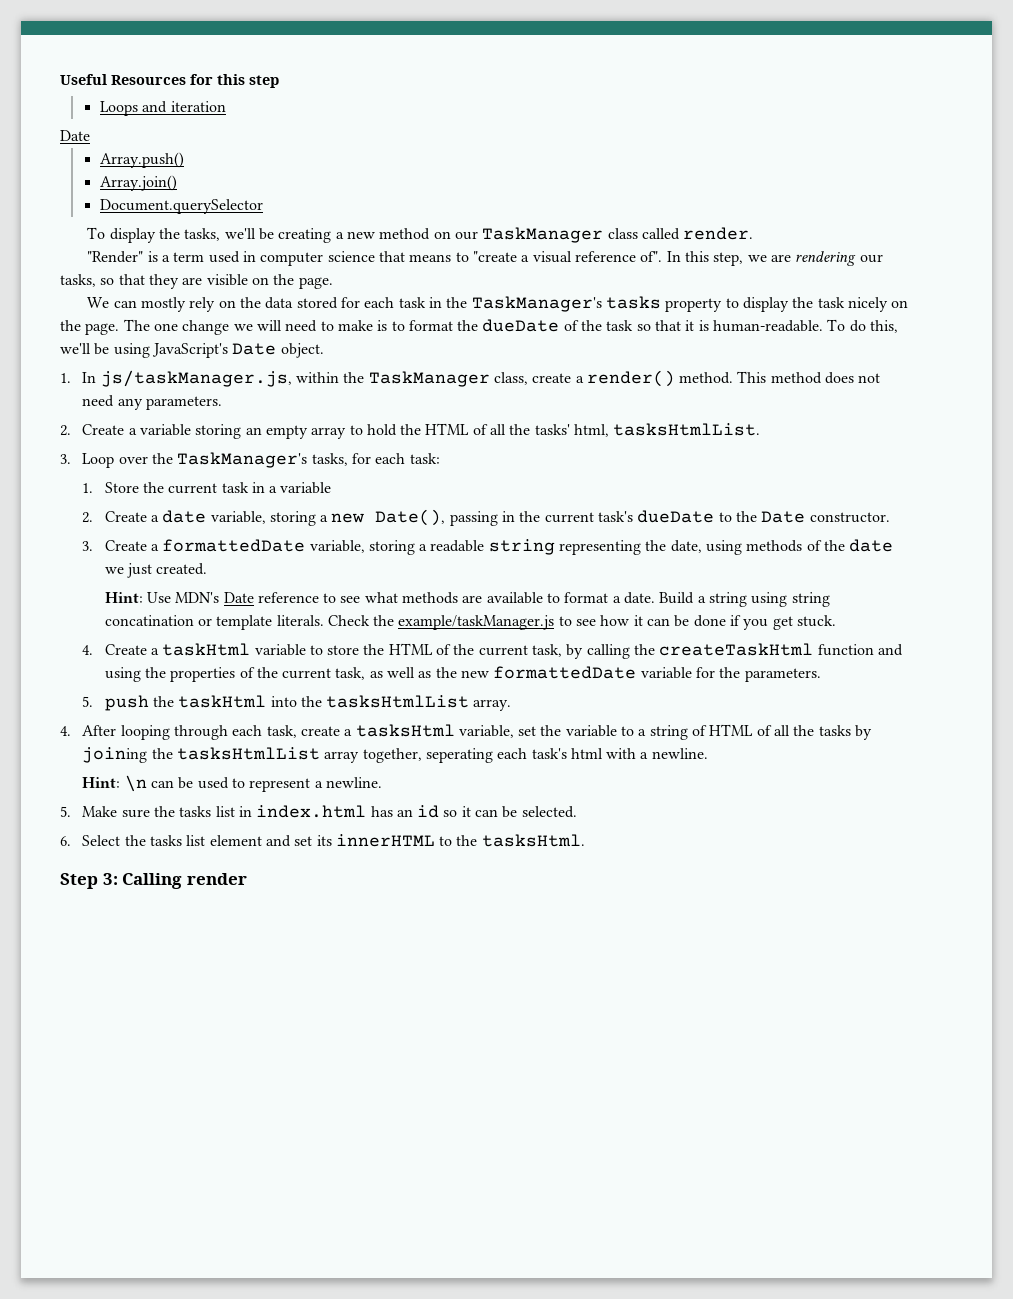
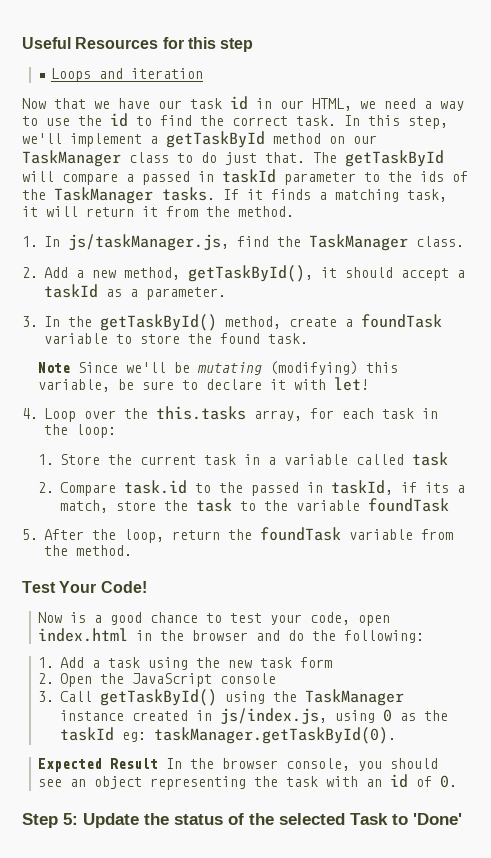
  Loops and iteration
- Date
- Array.push()
- Array.join()
- Document.querySelector
- To display the tasks, we'll be creating a new method on our TaskManager class called render.
- "Render" is a term used in computer science that means to "create a visual reference of". In this step, we are rendering our tasks, so that they are visible on the page.
- We can mostly rely on the data stored for each task in the TaskManager's tasks property to display the task nicely on the page. The one change we will need to make is to format the dueDate of the task so that it is human-readable. To do this, we'll be using JavaScript's Date object.
- 1. In js/taskManager.js, within the TaskManager class, create a render() method. This method does not need any parameters.
- 2. Create a variable storing an empty array to hold the HTML of all the tasks' html, tasksHtmlList.
- 3. Loop over the TaskManager's tasks, for each task:
+ Now that we have our task id in our HTML, we need a way to use the id to find the correct task. In this step, we'll implement a getTaskById method on our TaskManager class to do just that. The getTaskById will compare a passed in taskId parameter to the ids of the TaskManager tasks. If it finds a matching task, it will return it from the method.
+ 1. In js/taskManager.js, find the TaskManager class.
+ 2. Add a new method, getTaskById(), it should accept a taskId as a parameter.
+ 3. In the getTaskById() method, create a foundTask variable to store the found task.
+ Note Since we'll be mutating (modifying) this variable, be sure to declare it with let!
+ 4. Loop over the this.tasks array, for each task in the loop:
- 1. Store the current task in a variable
- 2. Create a date variable, storing a new Date(), passing in the current task's dueDate to the Date constructor.
- 3. Create a formattedDate variable, storing a readable string representing the date, using methods of the date we just created.
- Hint: Use MDN's Date reference to see what methods are available to format a date. Build a string using string concatination or template literals. Check the example/taskManager.js to see how it can be done if you get stuck.
- 4. Create a taskHtml variable to store the HTML of the current task, by calling the createTaskHtml function and using the properties of the current task, as well as the new formattedDate variable for the parameters.
- 5. push the taskHtml into the tasksHtmlList array.
- 4. After looping through each task, create a tasksHtml variable, set the variable to a string of HTML of all the tasks by joining the tasksHtmlList array together, seperating each task's html with a newline.
- Hint: \n can be used to represent a newline.
- 5. Make sure the tasks list in index.html has an id so it can be selected.
- 6. Select the tasks list element and set its innerHTML to the tasksHtml.
- Step 3: Calling render
+ 1. Store the current task in a variable called task
+ 2. Compare task.id to the passed in taskId, if its a match, store the task to the variable foundTask
+ 5. After the loop, return the foundTask variable from the method.
+ Test Your Code!
+ Now is a good chance to test your code, open index.html in the browser and do the following:
+ 1. Add a task using the new task form
+ 2. Open the JavaScript console
+ 3. Call getTaskById() using the TaskManager instance created in js/index.js, using 0 as the taskId eg: taskManager.getTaskById(0).
+ Expected Result In the browser console, you should see an object representing the task with an id of 0.
+ Step 5: Update the status of the selected Task to 'Done'

